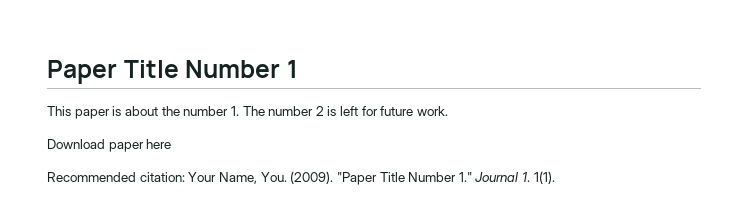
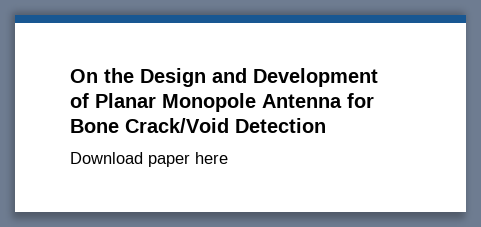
- Paper Title Number 1
- This paper is about the number 1. The number 2 is left for future work.
+ On the Design and Development of Planar Monopole Antenna for Bone Crack/Void Detection
  Download paper here
- Recommended citation: Your Name, You. (2009). "Paper Title Number 1." Journal 1. 1(1).

